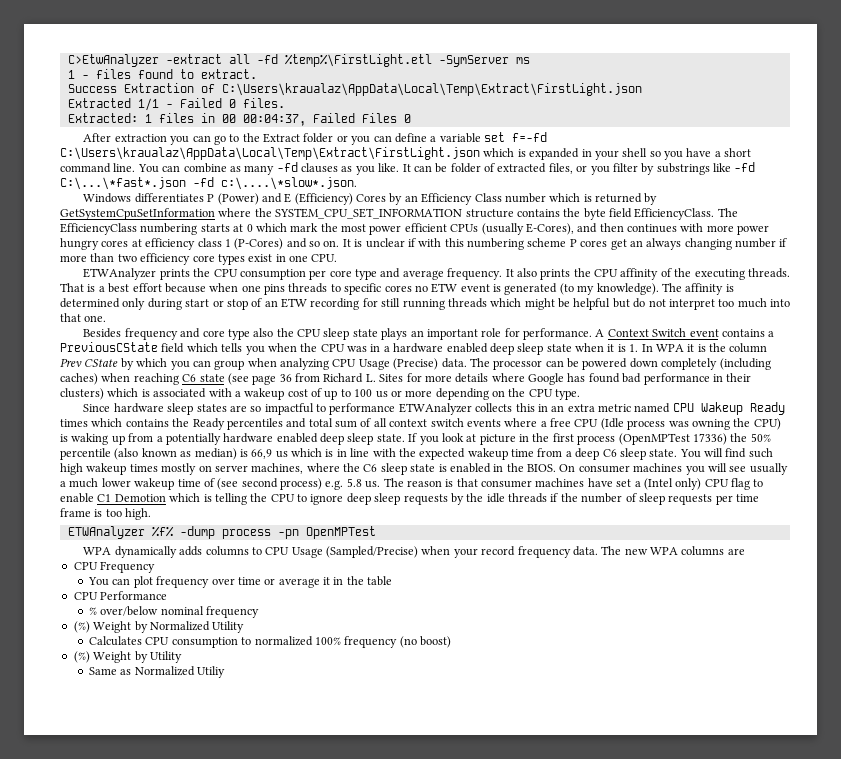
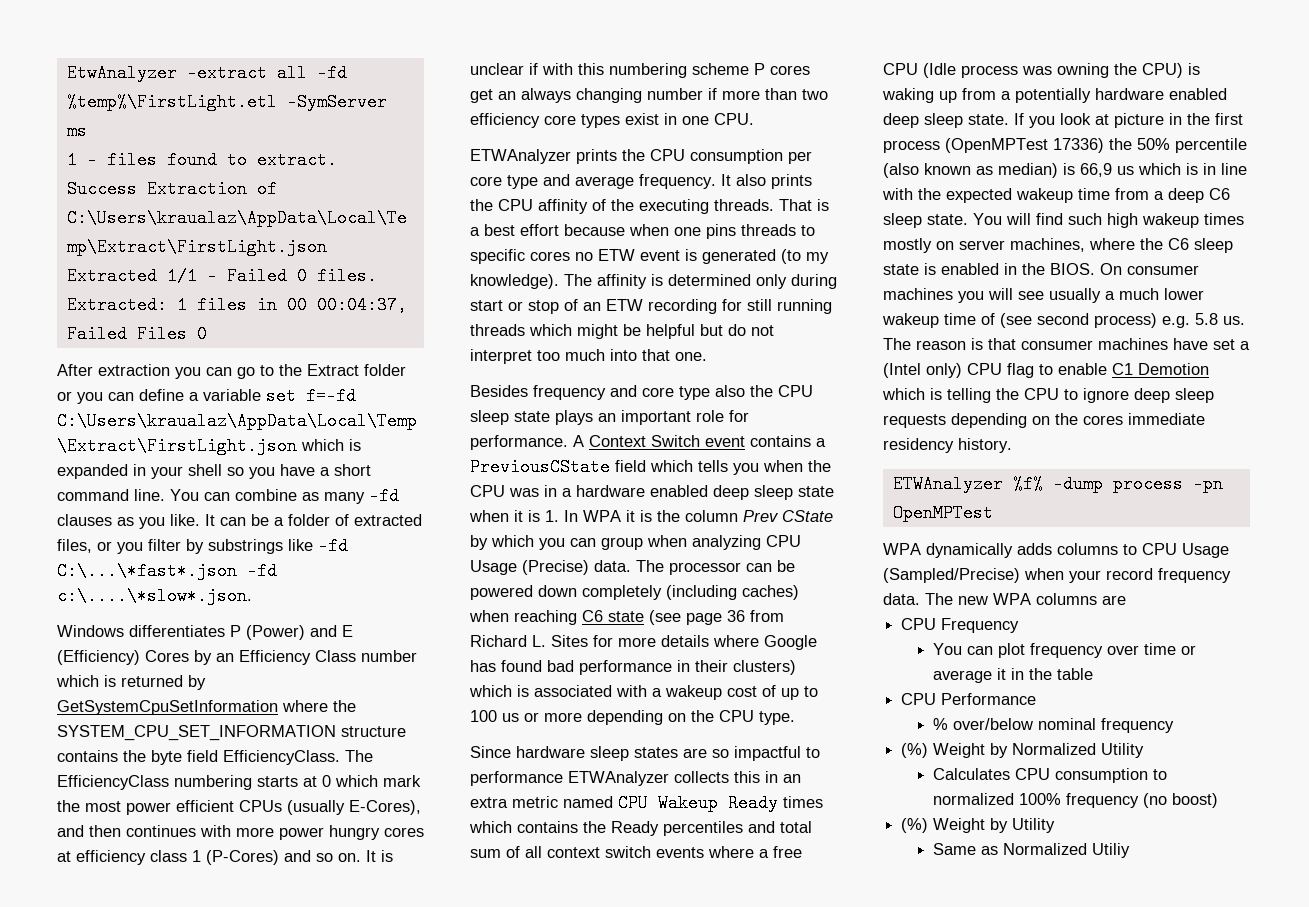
- C>EtwAnalyzer -extract all -fd %temp%\FirstLight.etl -SymServer ms
+ EtwAnalyzer -extract all -fd %temp%\FirstLight.etl -SymServer ms
- It can be folder of extracted files, or you filter by substrings like -fd C:\...\*fast*.json -fd c:\....\*slow*.json.
+ It can be a folder of extracted files, or you filter by substrings like -fd C:\...\*fast*.json -fd c:\....\*slow*.json.
- The reason is that consumer machines have set a (Intel only) CPU flag to enable C1 Demotion which is telling the CPU to ignore deep sleep requests by the idle threads if the number of sleep requests per time frame is too high.
+ The reason is that consumer machines have set a (Intel only) CPU flag to enable C1 Demotion which is telling the CPU to ignore deep sleep requests depending on the cores immediate residency history.

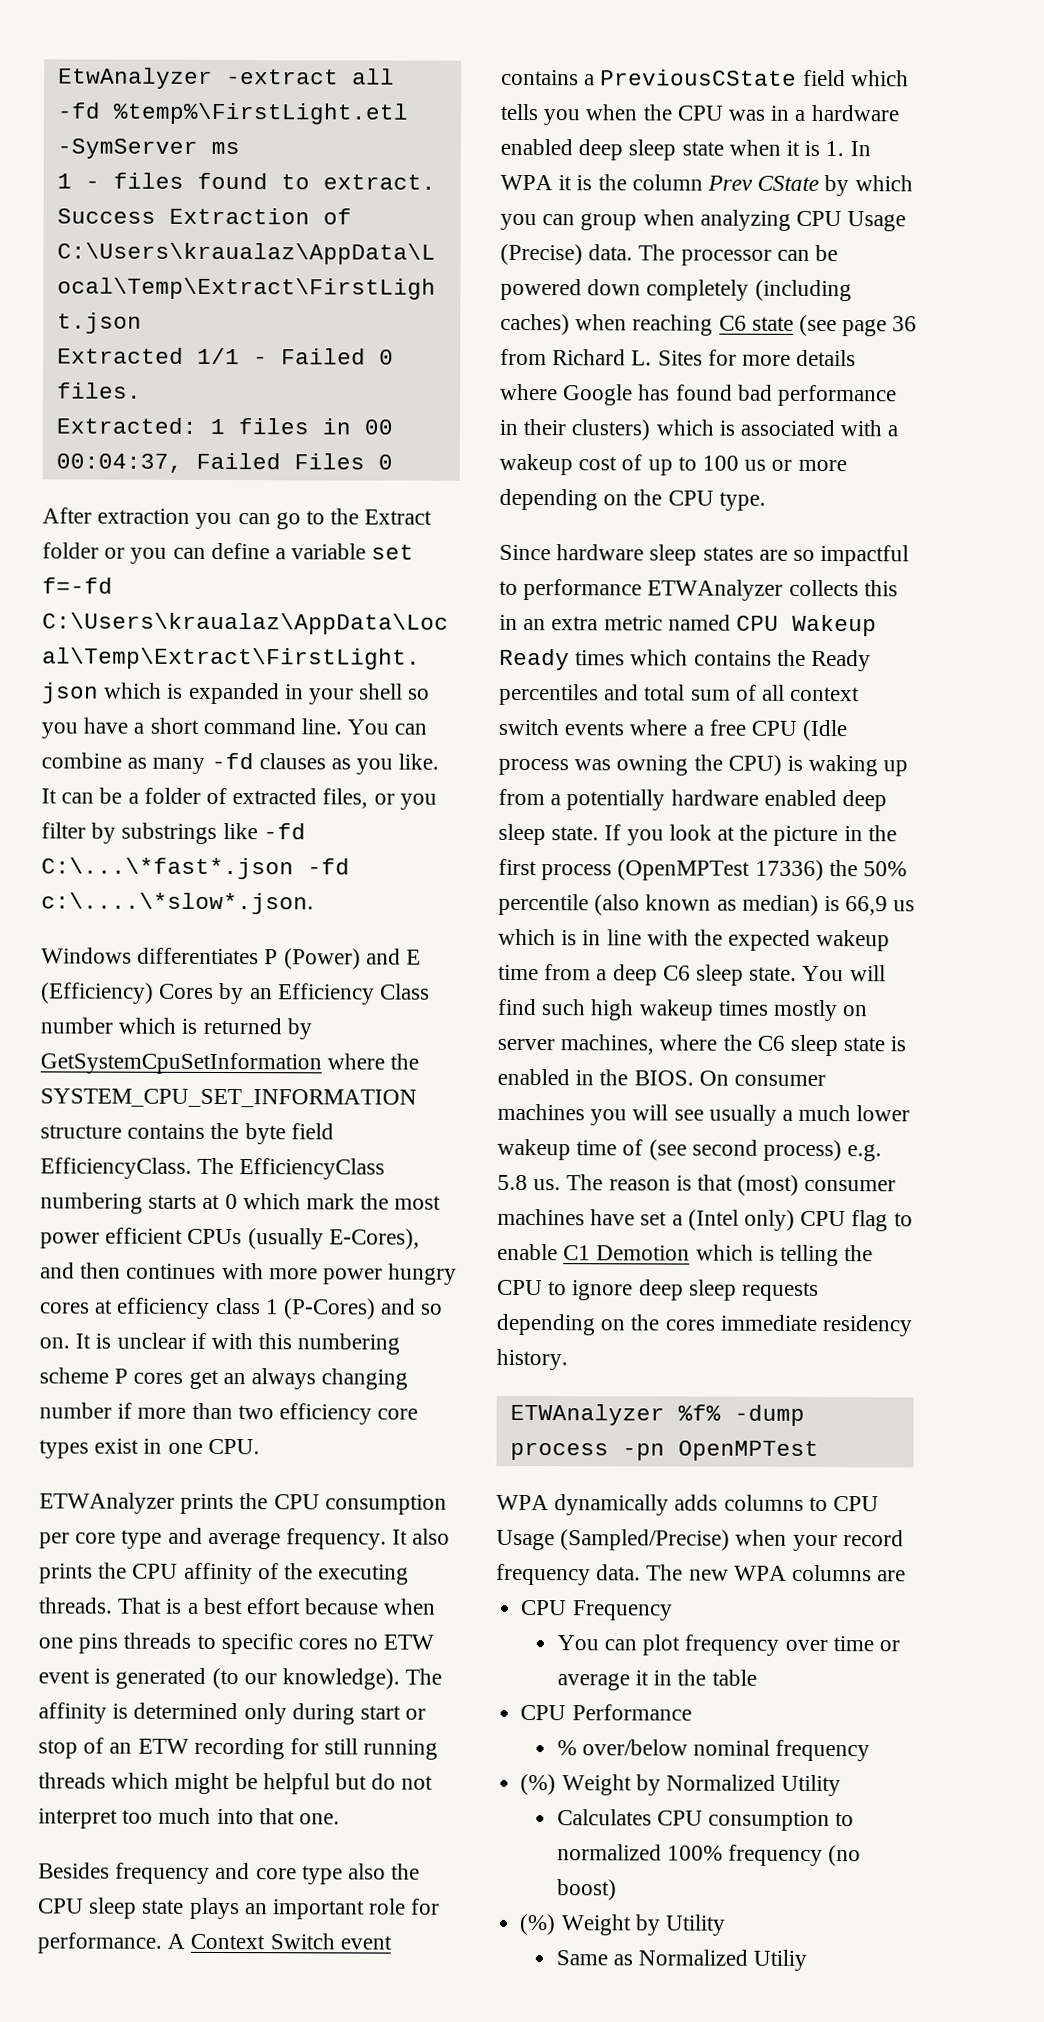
- That is a best effort because when one pins threads to specific cores no ETW event is generated (to my knowledge).
+ That is a best effort because when one pins threads to specific cores no ETW event is generated (to our knowledge).
- If you look at picture in the first process (OpenMPTest 17336) the 50% percentile (also known as median) is 66,9 us which is in line with the expected wakeup time from a deep C6 sleep state.
+ If you look at the picture in the first process (OpenMPTest 17336) the 50% percentile (also known as median) is 66,9 us which is in line with the expected wakeup time from a deep C6 sleep state.
- The reason is that consumer machines have set a (Intel only) CPU flag to enable C1 Demotion which is telling the CPU to ignore deep sleep requests depending on the cores immediate residency history.
+ The reason is that (most) consumer machines have set a (Intel only) CPU flag to enable C1 Demotion which is telling the CPU to ignore deep sleep requests depending on the cores immediate residency history.

